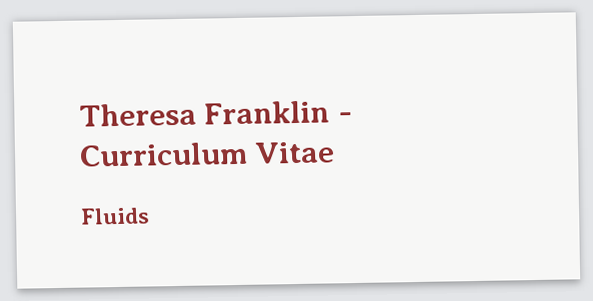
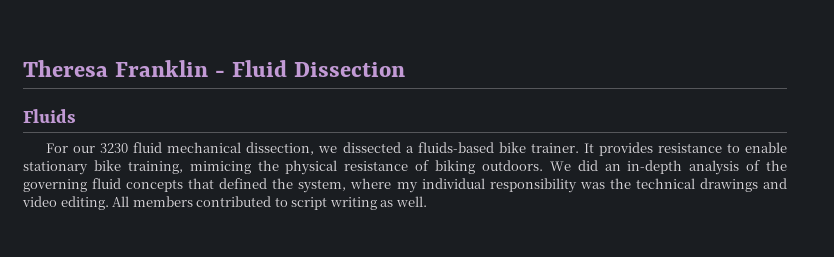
- Theresa Franklin - Curriculum Vitae
+ Theresa Franklin - Fluid Dissection
+ For our 3230 fluid mechanical dissection, we dissected a fluids-based bike trainer. It provides resistance to enable stationary bike training, mimicing the physical resistance of biking outdoors. We did an in-depth analysis of the governing fluid concepts that defined the system, where my individual responsibility was the technical drawings and video editing. All members contributed to script writing as well.

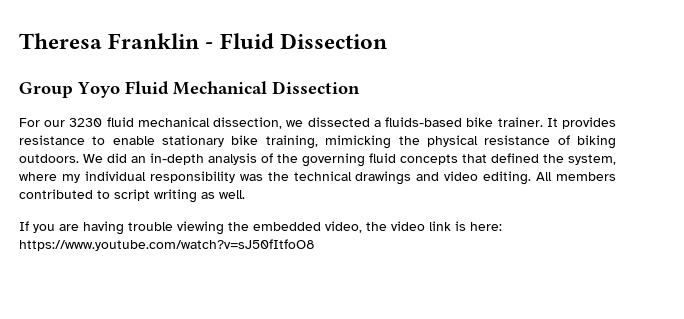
- Fluids
+ Group Yoyo Fluid Mechanical Dissection
- It provides resistance to enable stationary bike training, mimicing the physical resistance of biking outdoors.
+ It provides resistance to enable stationary bike training, mimicking the physical resistance of biking outdoors.
+ If you are having trouble viewing the embedded video, the video link is here: https://www.youtube.com/watch?v=sJ50fItfoO8

